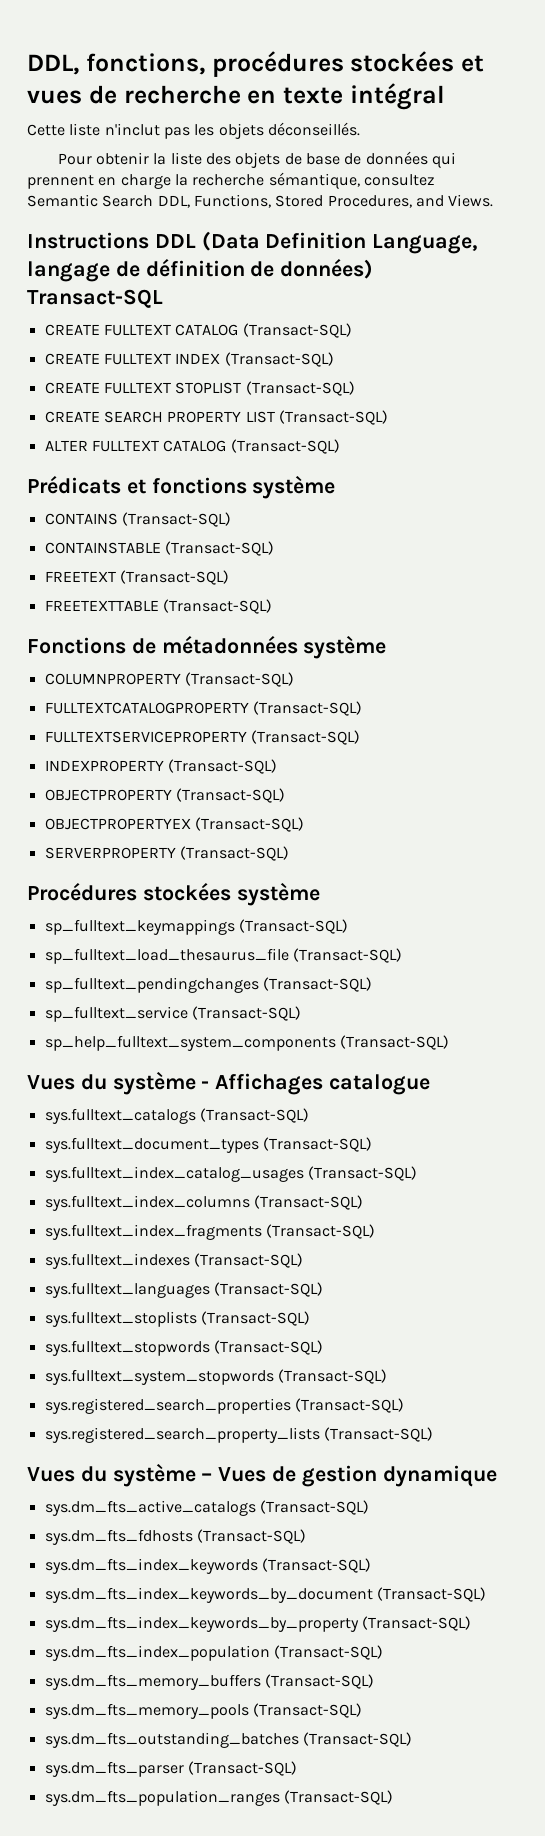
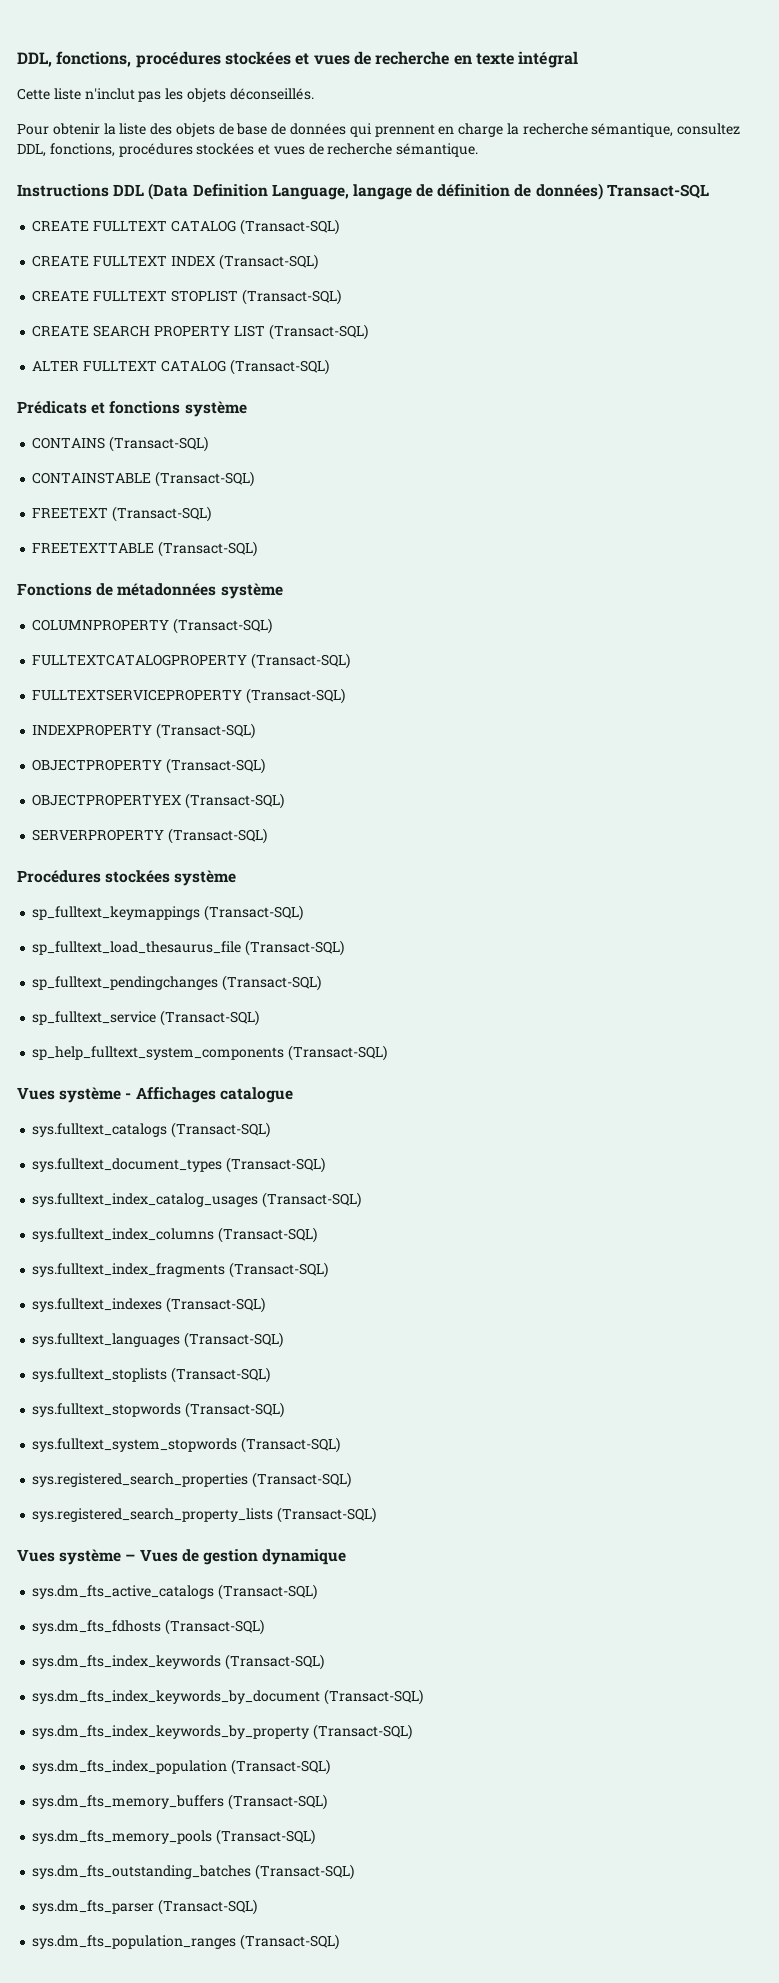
- Pour obtenir la liste des objets de base de données qui prennent en charge la recherche sémantique, consultez Semantic Search DDL, Functions, Stored Procedures, and Views.
+ Pour obtenir la liste des objets de base de données qui prennent en charge la recherche sémantique, consultez DDL, fonctions, procédures stockées et vues de recherche sémantique.
- Vues du système - Affichages catalogue
+ Vues système - Affichages catalogue
- Vues du système – Vues de gestion dynamique
+ Vues système – Vues de gestion dynamique

